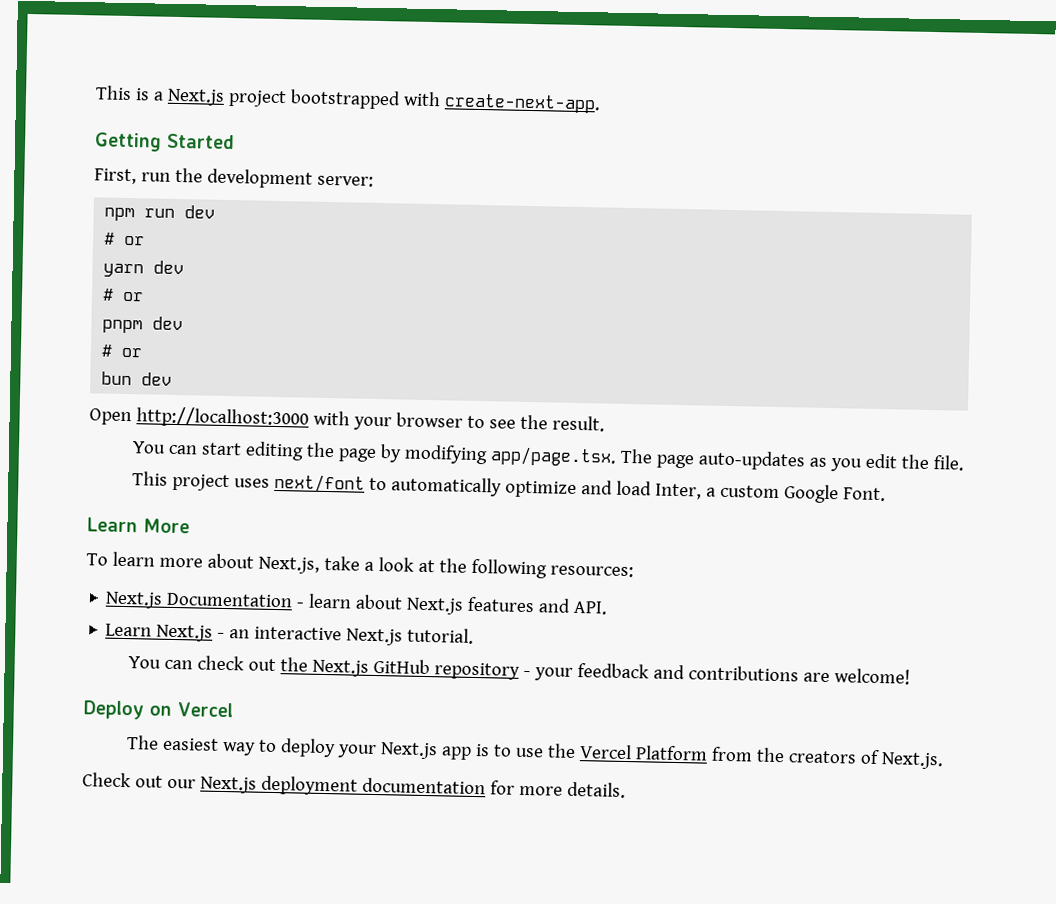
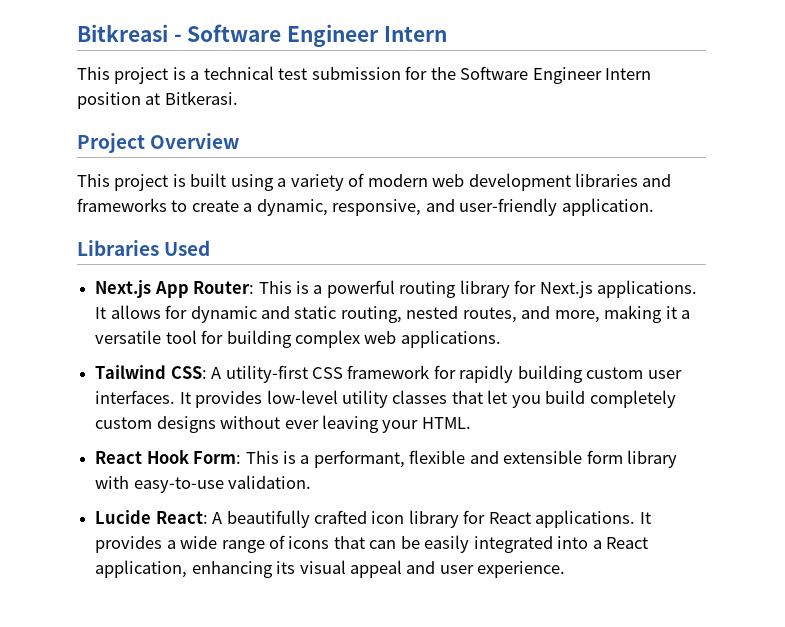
- This is a Next.js project bootstrapped with create-next-app.
- Getting Started
- First, run the development server:
- npm run dev
- # or
- yarn dev
- # or
- pnpm dev
- # or
- bun dev
- Open http://localhost:3000 with your browser to see the result.
- You can start editing the page by modifying app/page.tsx. The page auto-updates as you edit the file.
- This project uses next/font to automatically optimize and load Inter, a custom Google Font.
- Learn More
- To learn more about Next.js, take a look at the following resources:
- Next.js Documentation - learn about Next.js features and API.
- Learn Next.js - an interactive Next.js tutorial.
- You can check out the Next.js GitHub repository - your feedback and contributions are welcome!
- Deploy on Vercel
- The easiest way to deploy your Next.js app is to use the Vercel Platform from the creators of Next.js.
- Check out our Next.js deployment documentation for more details.
+ Bitkreasi - Software Engineer Intern
+ This project is a technical test submission for the Software Engineer Intern position at Bitkerasi.
+ Project Overview
+ This project is built using a variety of modern web development libraries and frameworks to create a dynamic, responsive, and user-friendly application.
+ Libraries Used
+ Next.js App Router: This is a powerful routing library for Next.js applications. It allows for dynamic and static routing, nested routes, and more, making it a versatile tool for building complex web applications.
+ Tailwind CSS: A utility-first CSS framework for rapidly building custom user interfaces. It provides low-level utility classes that let you build completely custom designs without ever leaving your HTML.
+ React Hook Form: This is a performant, flexible and extensible form library with easy-to-use validation.
+ Lucide React: A beautifully crafted icon library for React applications. It provides a wide range of icons that can be easily integrated into a React application, enhancing its visual appeal and user experience.

